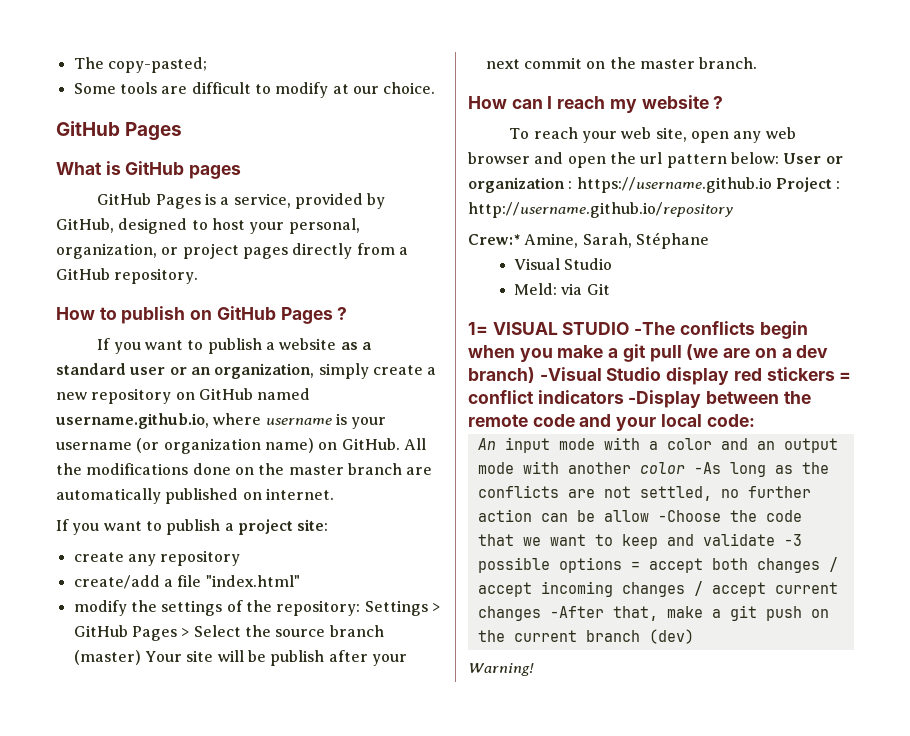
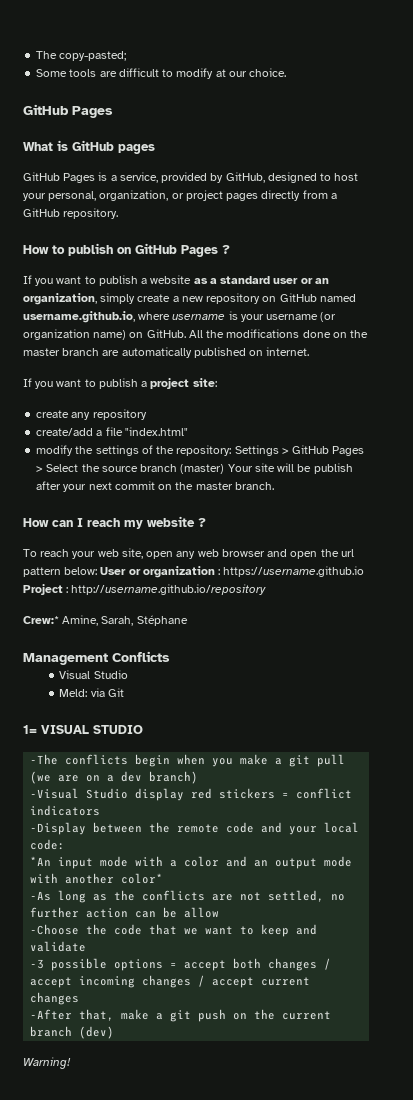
+ Management Conflicts
- 1= VISUAL STUDIO -The conflicts begin when you make a git pull (we are on a dev branch) -Visual Studio display red stickers = conflict indicators -Display between the remote code and your local code:
+ 1= VISUAL STUDIO
+ -The conflicts begin when you make a git pull (we are on a dev branch)
+ -Visual Studio display red stickers = conflict indicators
+ -Display between the remote code and your local code:
- An input mode with a color and an output mode with another color -As long as the conflicts are not settled, no further action can be allow -Choose the code that we want to keep and validate -3 possible options = accept both changes / accept incoming changes / accept current changes -After that, make a git push on the current branch (dev)
+ *An input mode with a color and an output mode with another color*
+ -As long as the conflicts are not settled, no further action can be allow
+ -Choose the code that we want to keep and validate
+ -3 possible options = accept both changes / accept incoming changes / accept current changes
+ -After that, make a git push on the current branch (dev)

